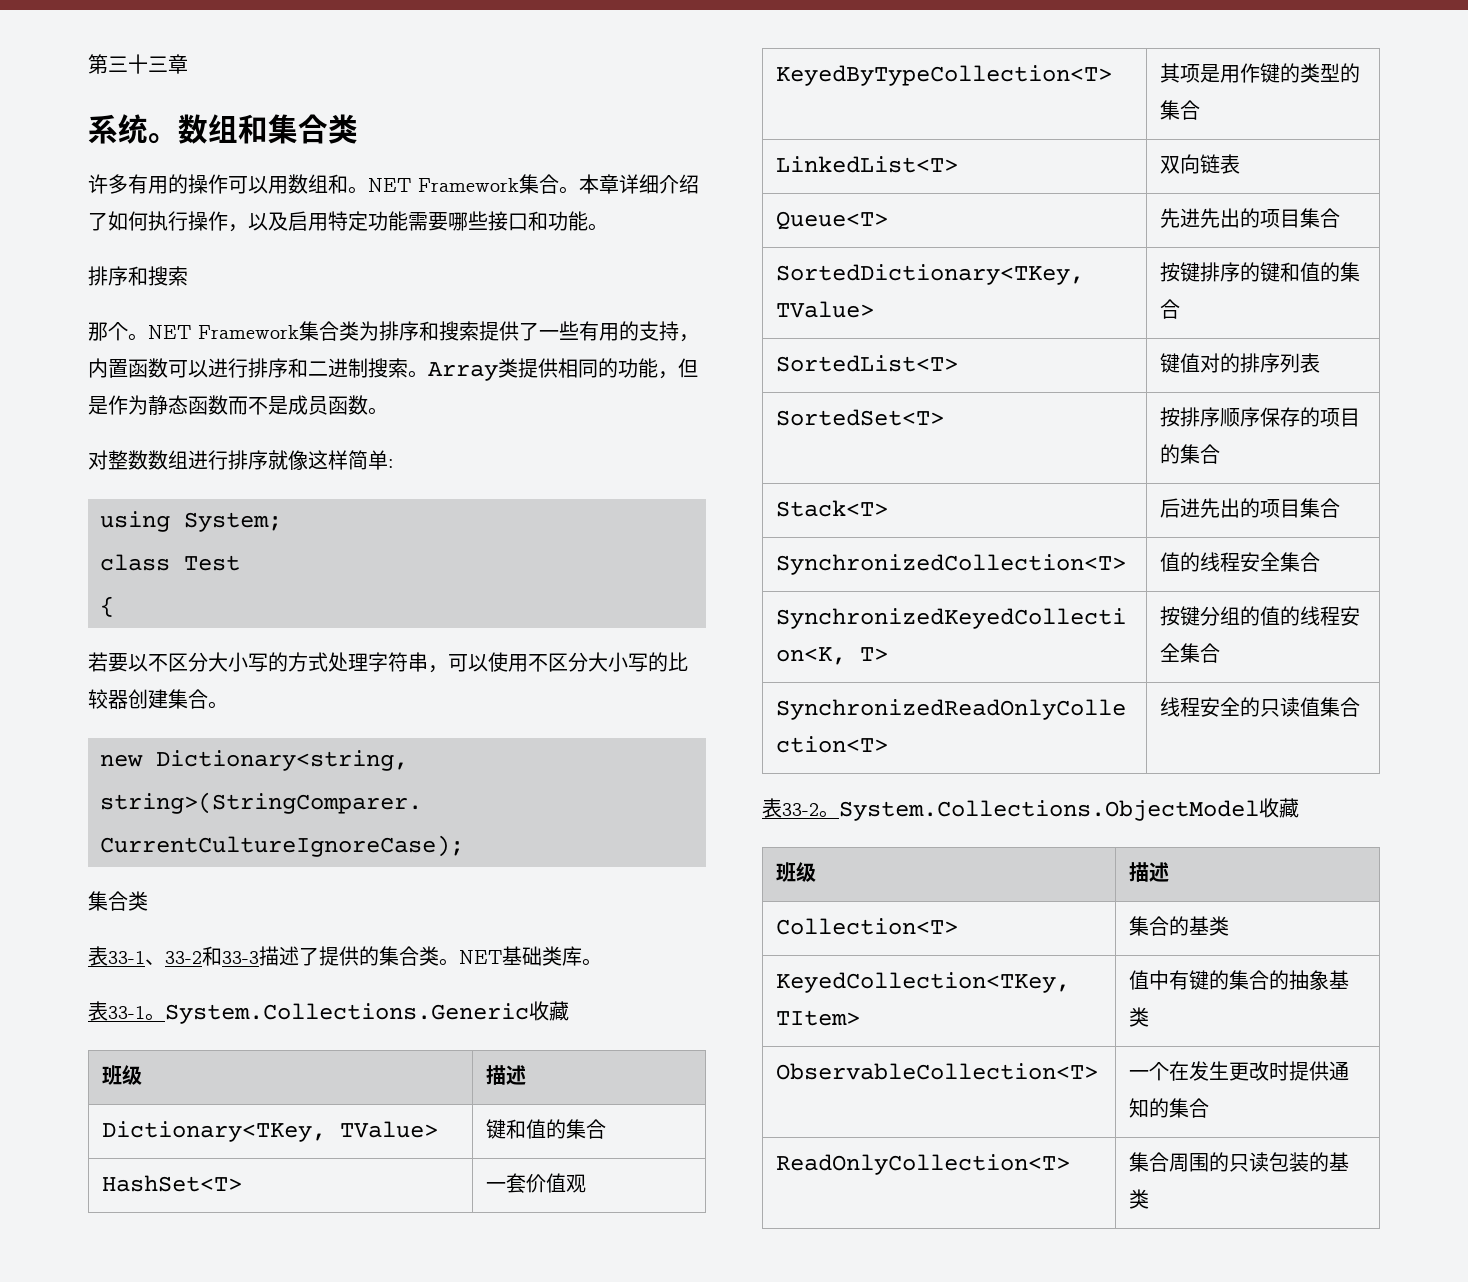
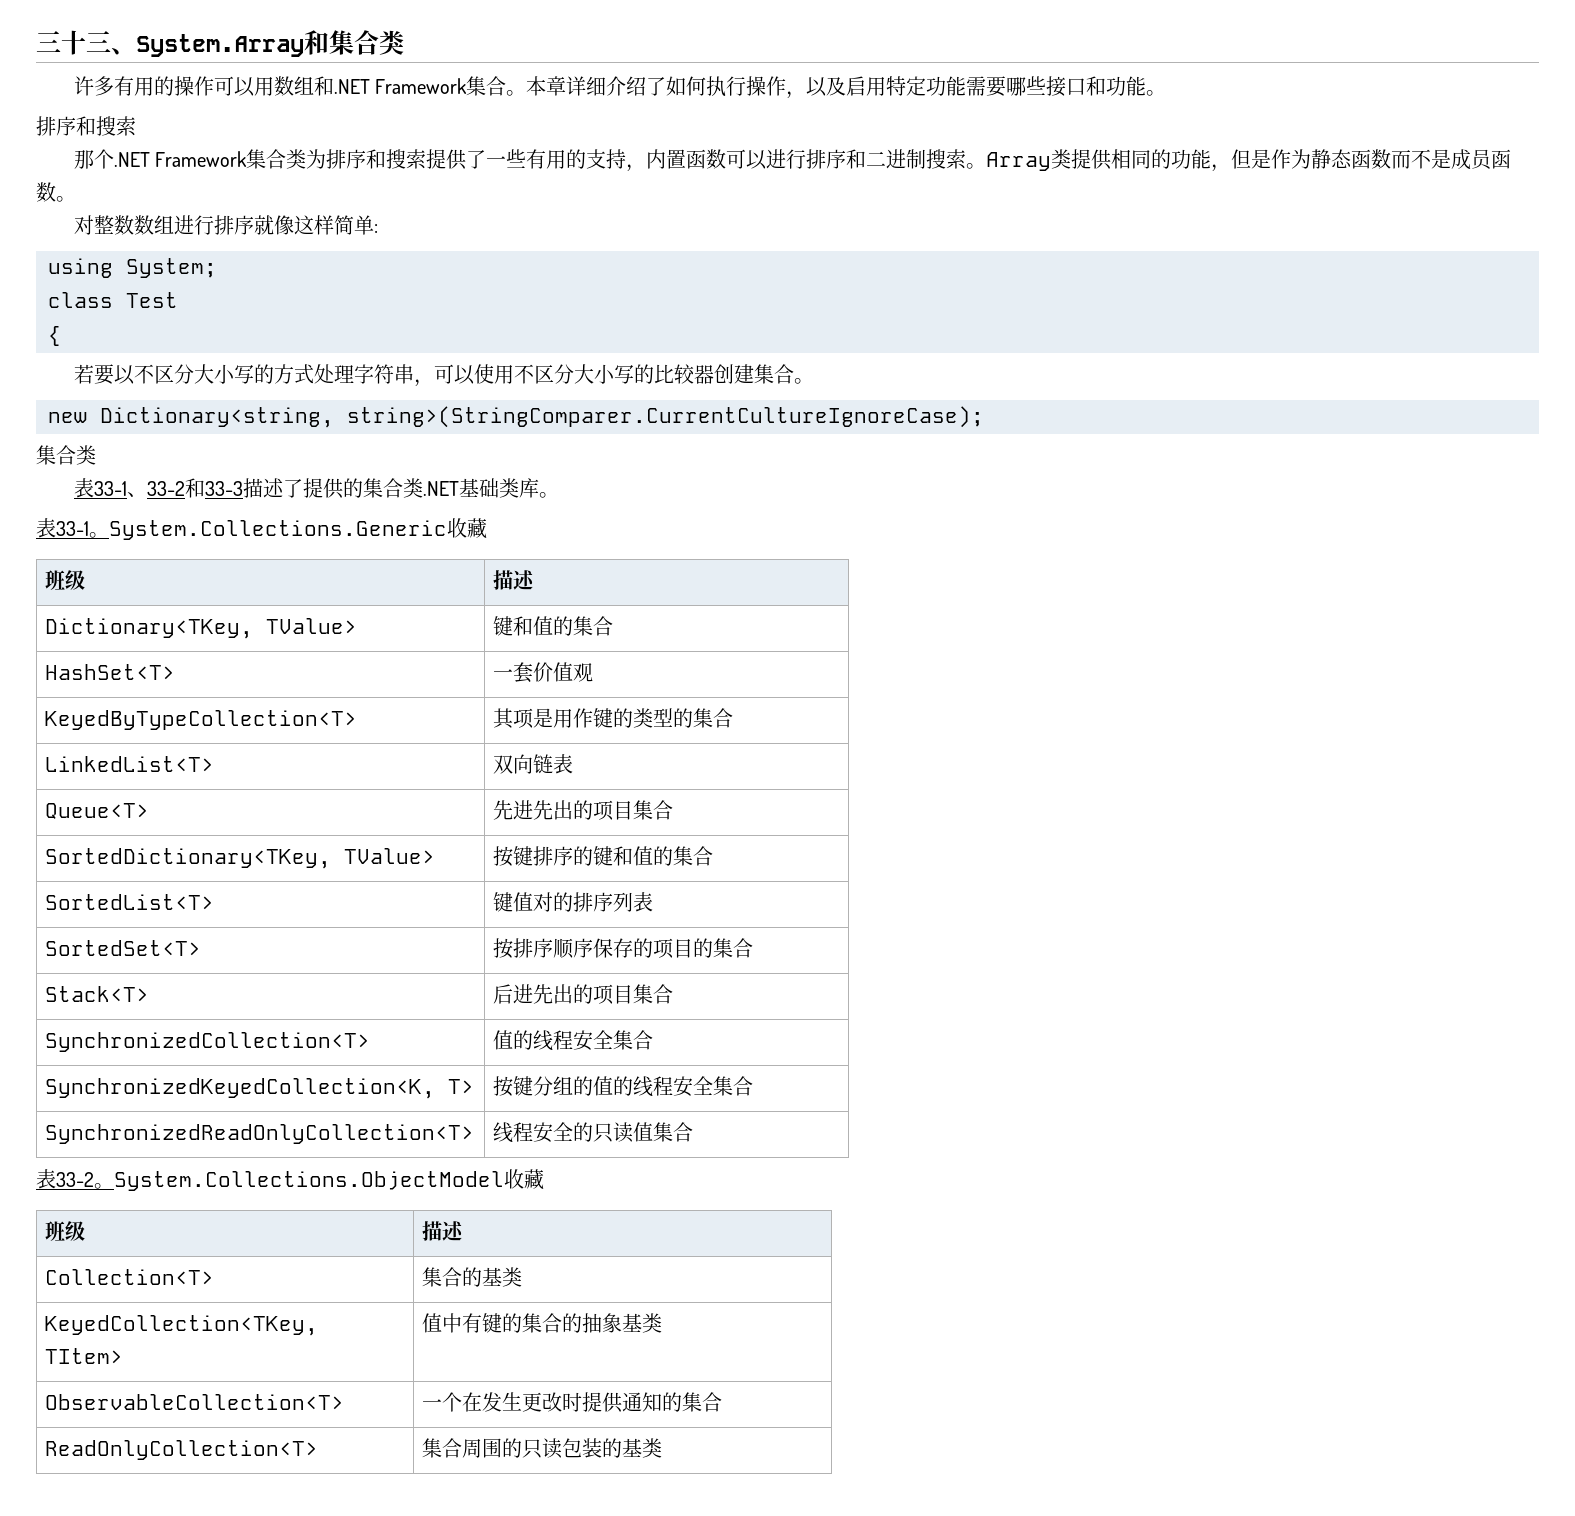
- 第三十三章
- 系统。数组和集合类
+ 三十三、System.Array和集合类
- 许多有用的操作可以用数组和。NET Framework集合。
+ 许多有用的操作可以用数组和.NET Framework集合。
- 那个。NET Framework集合类为排序和搜索提供了一些有用的支持，内置函数可以进行排序和二进制搜索。
+ 那个.NET Framework集合类为排序和搜索提供了一些有用的支持，内置函数可以进行排序和二进制搜索。
- 表33-1、33-2和33-3描述了提供的集合类。NET基础类库。
+ 表33-1、33-2和33-3描述了提供的集合类.NET基础类库。

